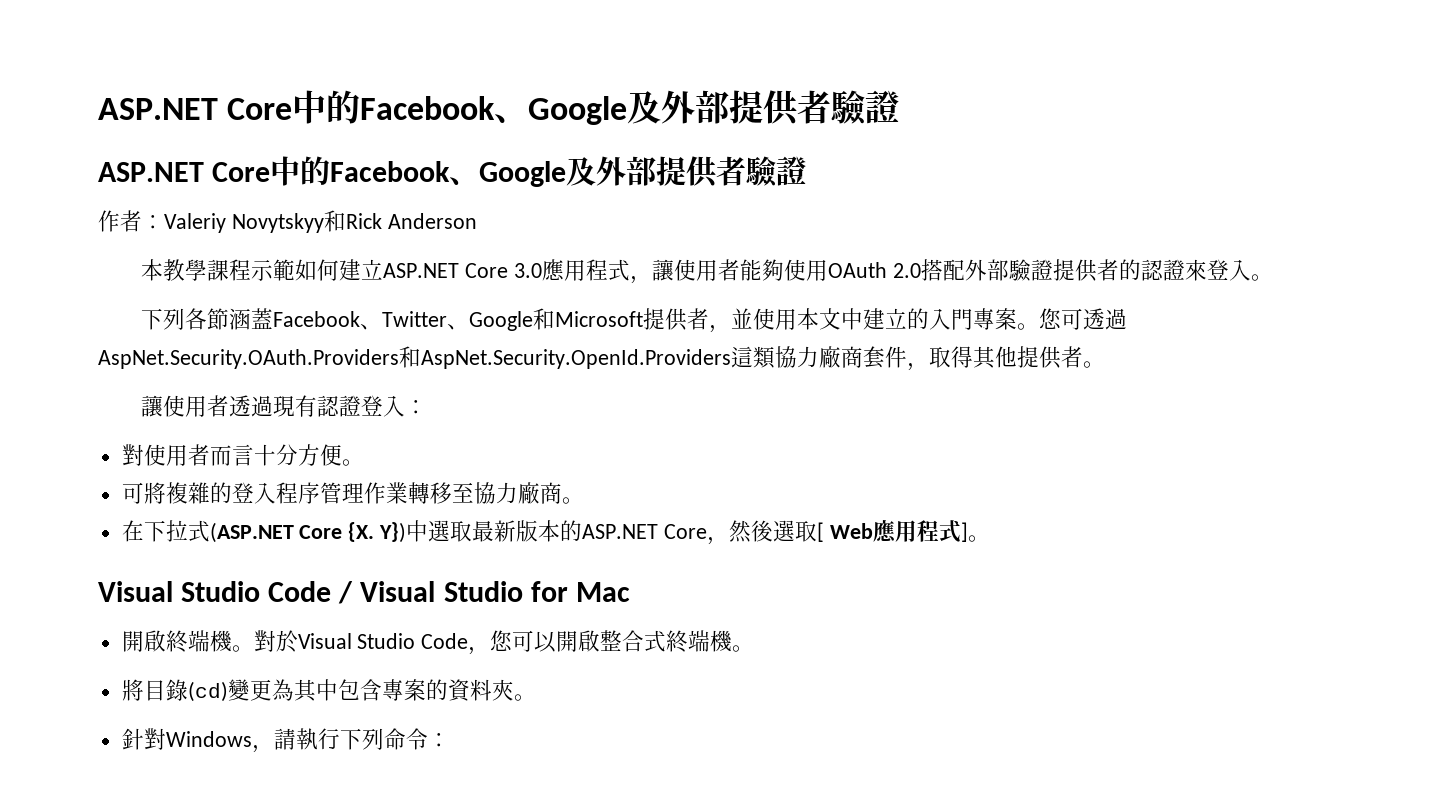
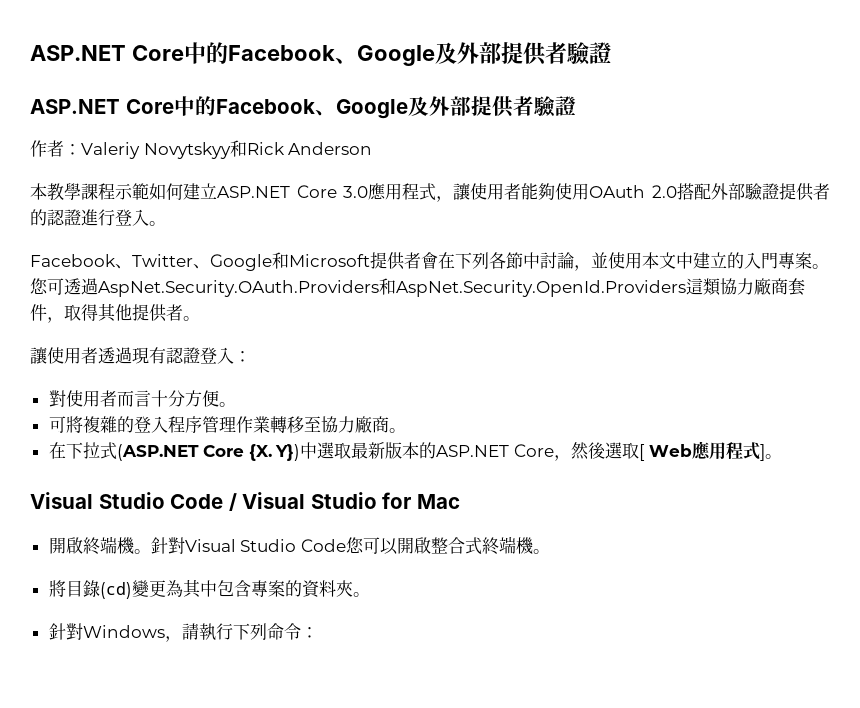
- 本教學課程示範如何建立ASP.NET Core 3.0應用程式，讓使用者能夠使用OAuth 2.0搭配外部驗證提供者的認證來登入。
+ 本教學課程示範如何建立ASP.NET Core 3.0應用程式，讓使用者能夠使用OAuth 2.0搭配外部驗證提供者的認證進行登入。
- 下列各節涵蓋Facebook、Twitter、Google和Microsoft提供者，並使用本文中建立的入門專案。
+ Facebook、Twitter、Google和Microsoft提供者會在下列各節中討論，並使用本文中建立的入門專案。
- 對於Visual Studio Code，您可以開啟整合式終端機。
+ 針對Visual Studio Code您可以開啟整合式終端機。

